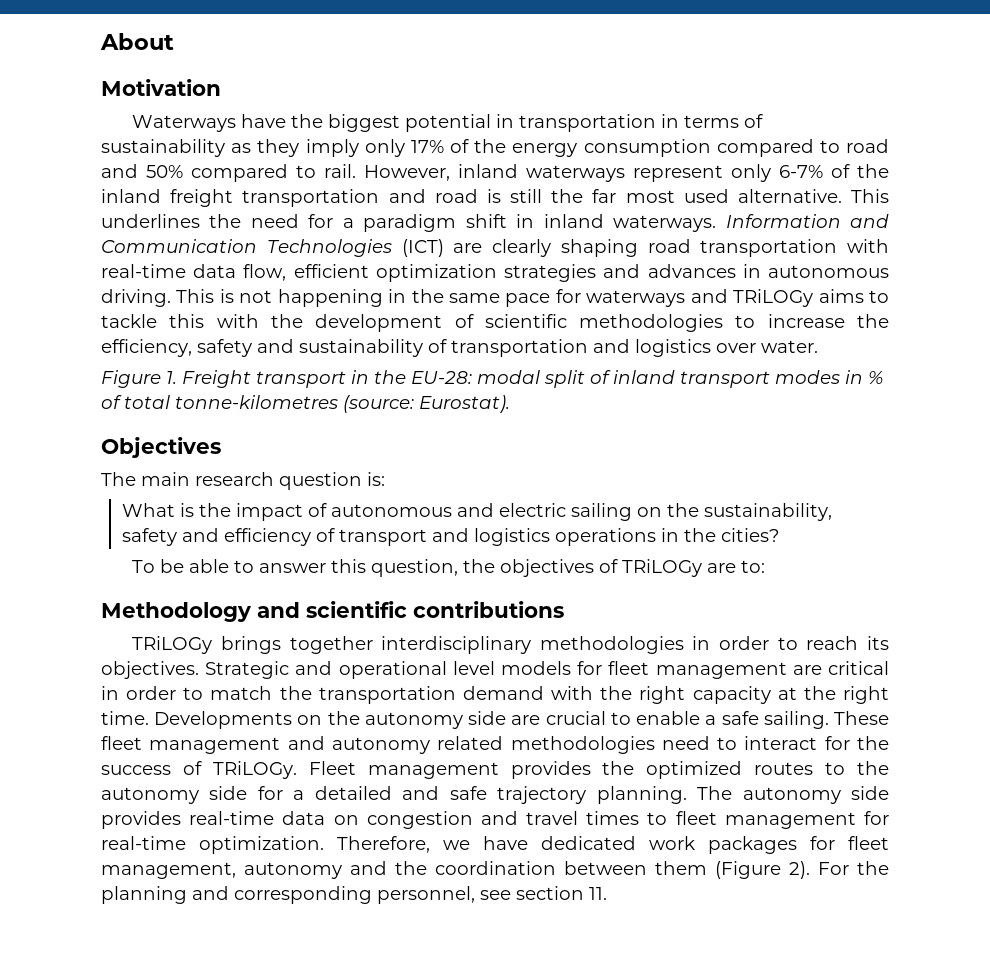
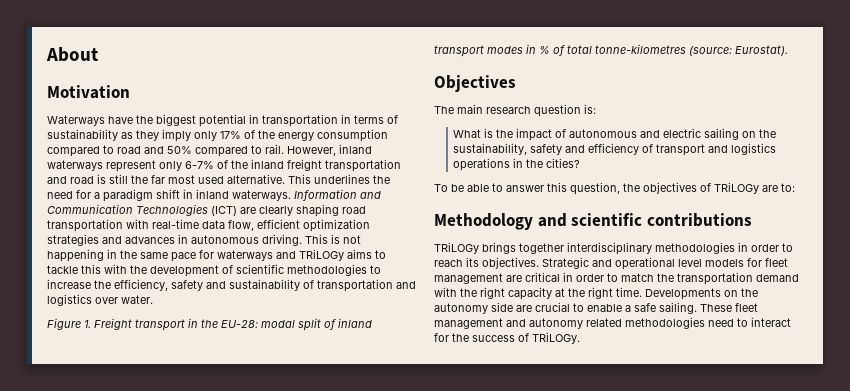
- Fleet management provides the optimized routes to the autonomy side for a detailed and safe trajectory planning. The autonomy side provides real-time data on congestion and travel times to fleet management for real-time optimization. Therefore, we have dedicated work packages for fleet management, autonomy and the coordination between them (Figure 2). For the planning and corresponding personnel, see section 11.

